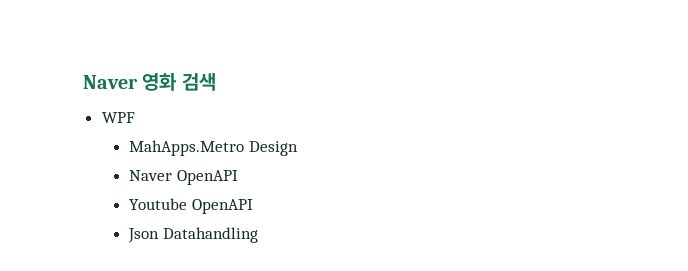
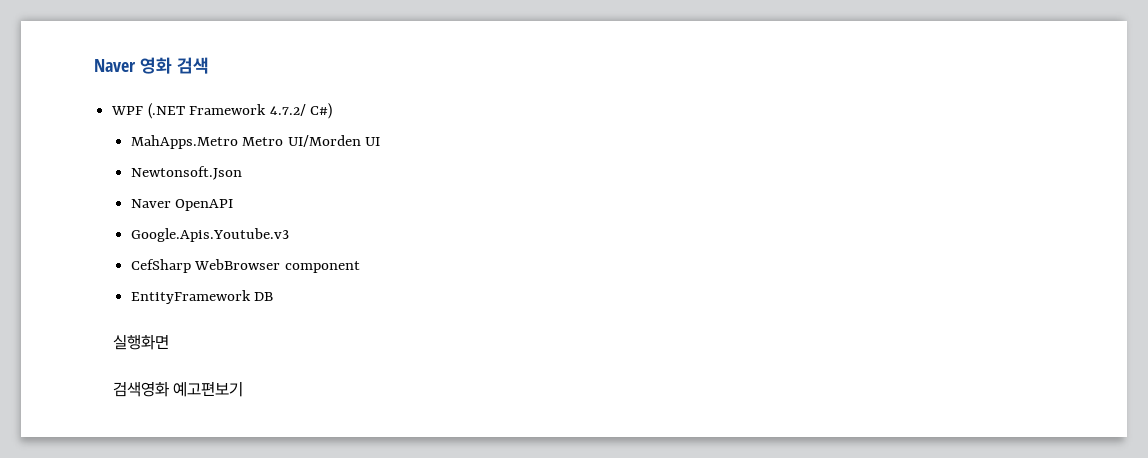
- WPF
- MahApps.Metro Design
+ WPF (.NET Framework 4.7.2/ C#)
+ MahApps.Metro Metro UI/Morden UI
+ Newtonsoft.Json
  Naver OpenAPI
- Youtube OpenAPI
- Json Datahandling
+ Google.Apis.Youtube.v3
+ CefSharp WebBrowser component
+ EntityFramework DB
+ 실행화면
+ 검색영화 예고편보기

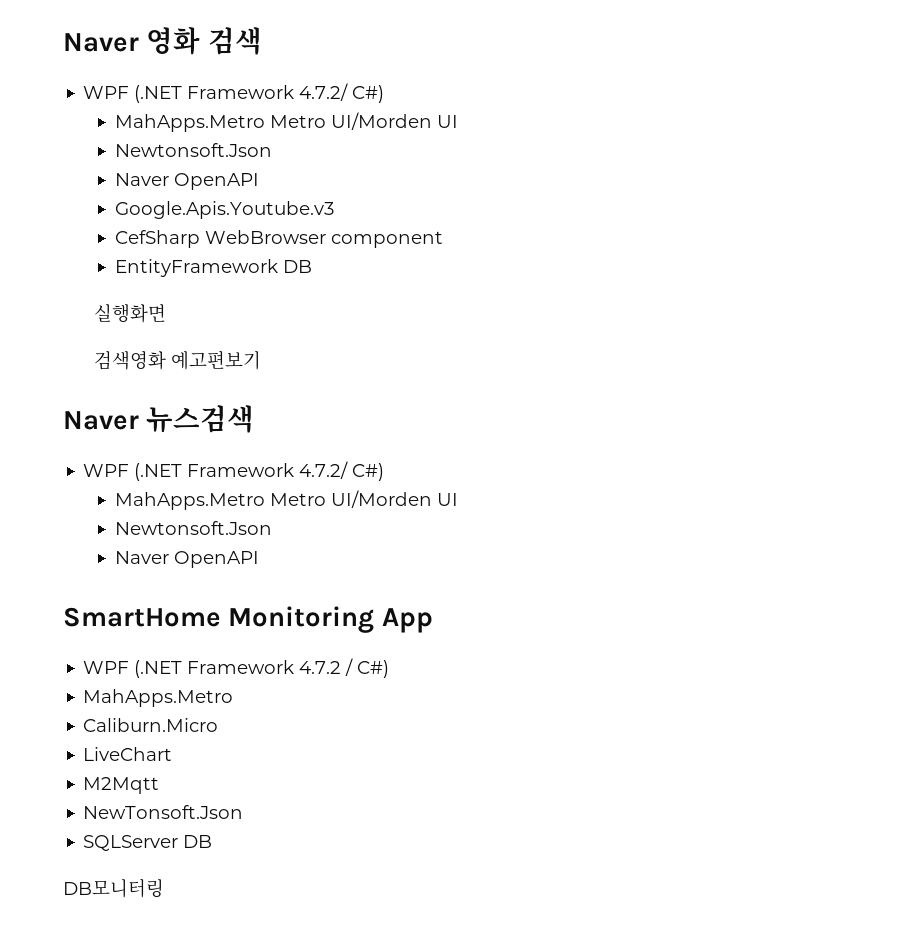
+ Naver 뉴스검색
+ WPF (.NET Framework 4.7.2/ C#)
+ MahApps.Metro Metro UI/Morden UI
+ Newtonsoft.Json
+ Naver OpenAPI
+ SmartHome Monitoring App
+ WPF (.NET Framework 4.7.2 / C#)
+ MahApps.Metro
+ Caliburn.Micro
+ LiveChart
+ M2Mqtt
+ NewTonsoft.Json
+ SQLServer DB
+ DB모니터링

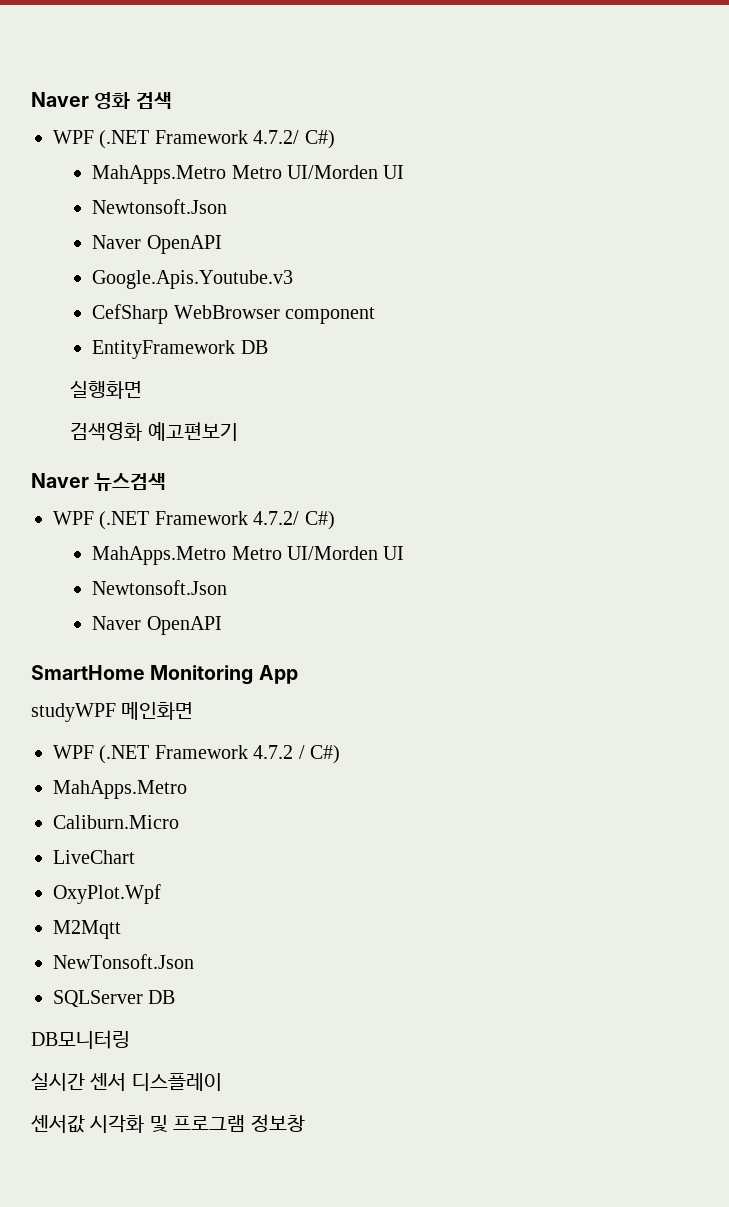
+ studyWPF 메인화면
+ OxyPlot.Wpf
+ 실시간 센서 디스플레이
+ 센서값 시각화 및 프로그램 정보창

